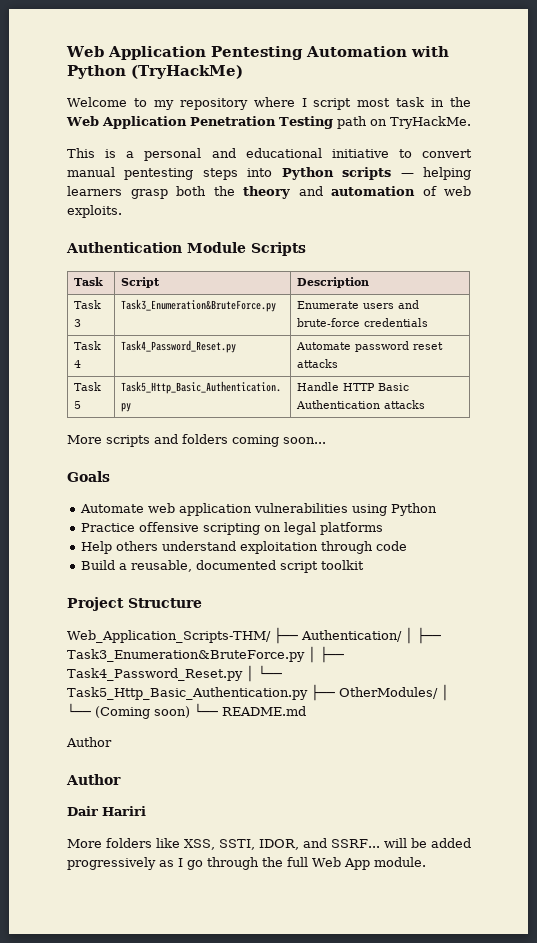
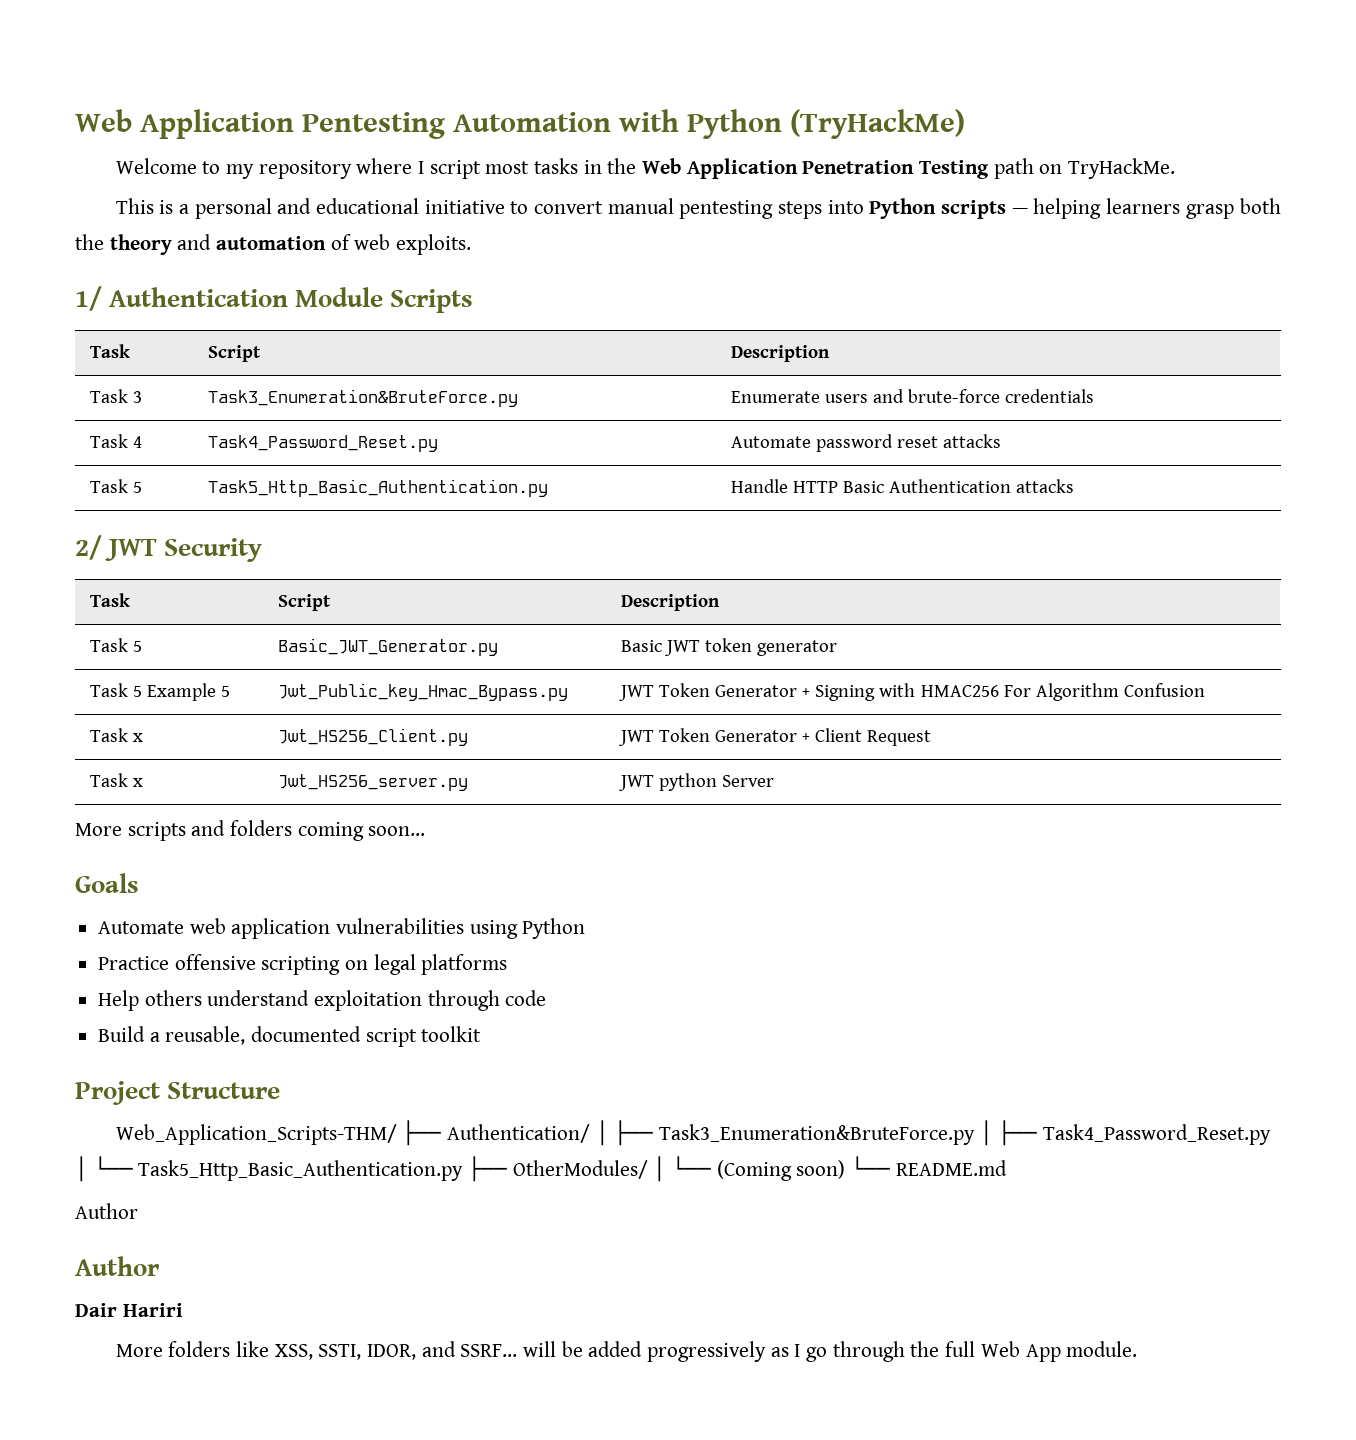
- Welcome to my repository where I script most task in the Web Application Penetration Testing path on TryHackMe.
+ Welcome to my repository where I script most tasks in the Web Application Penetration Testing path on TryHackMe.
- Authentication Module Scripts
+ 1/ Authentication Module Scripts
+ 2/ JWT Security
+ Task | Script | Description
+ Task 5 | Basic_JWT_Generator.py | Basic JWT token generator
+ Task 5 Example 5 | Jwt_Public_key_Hmac_Bypass.py | JWT Token Generator + Signing with HMAC256 For Algorithm Confusion
+ Task x | Jwt_HS256_Client.py | JWT Token Generator + Client Request
+ Task x | Jwt_HS256_server.py | JWT python Server

